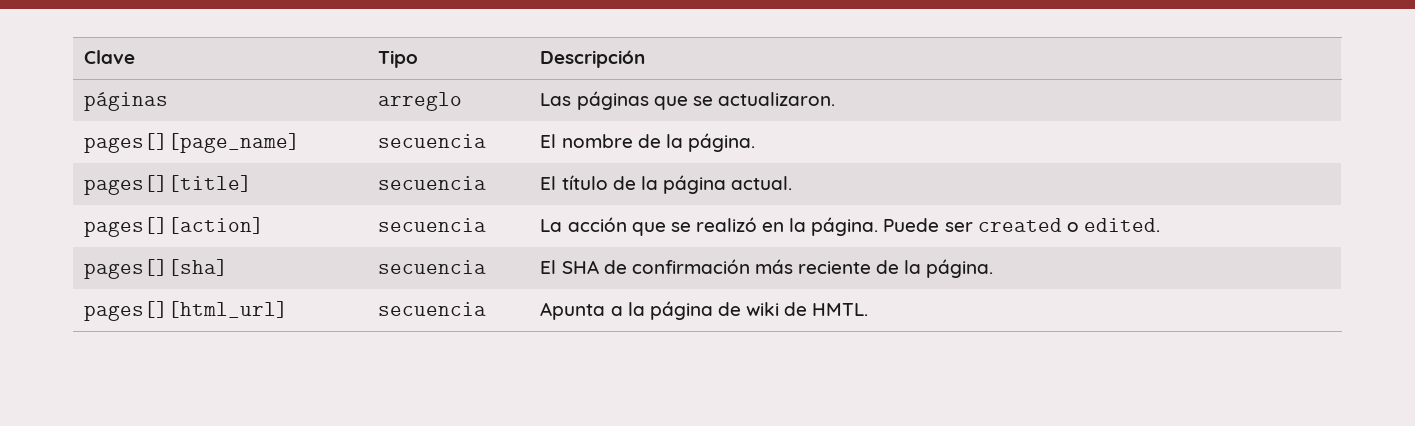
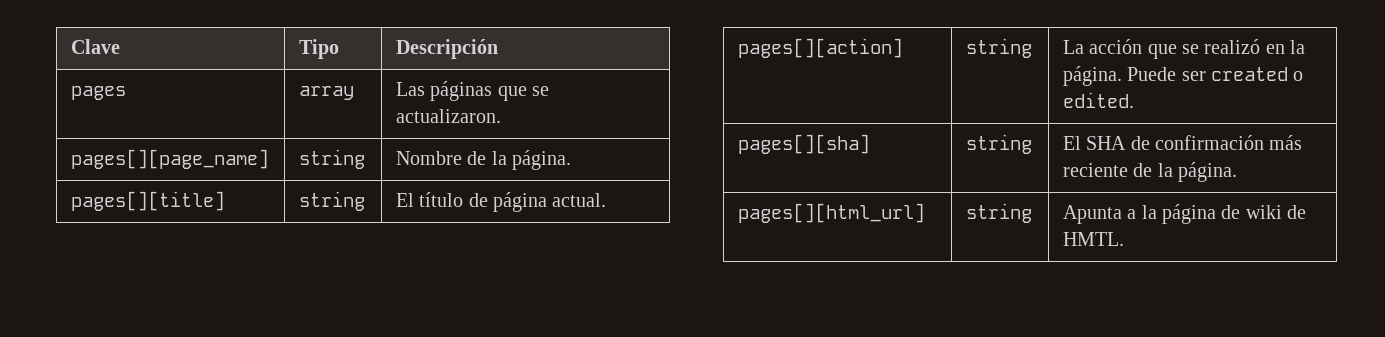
- páginas | arreglo | Las páginas que se actualizaron.
+ pages | array | Las páginas que se actualizaron.
- pages[][page_name] | secuencia | El nombre de la página.
+ pages[][page_name] | string | Nombre de la página.
- pages[][title] | secuencia | El título de la página actual.
+ pages[][title] | string | El título de página actual.
- pages[][action] | secuencia | La acción que se realizó en la página. Puede ser created o edited.
+ pages[][action] | string | La acción que se realizó en la página. Puede ser created o edited.
- pages[][sha] | secuencia | El SHA de confirmación más reciente de la página.
+ pages[][sha] | string | El SHA de confirmación más reciente de la página.
- pages[][html_url] | secuencia | Apunta a la página de wiki de HMTL.
+ pages[][html_url] | string | Apunta a la página de wiki de HMTL.

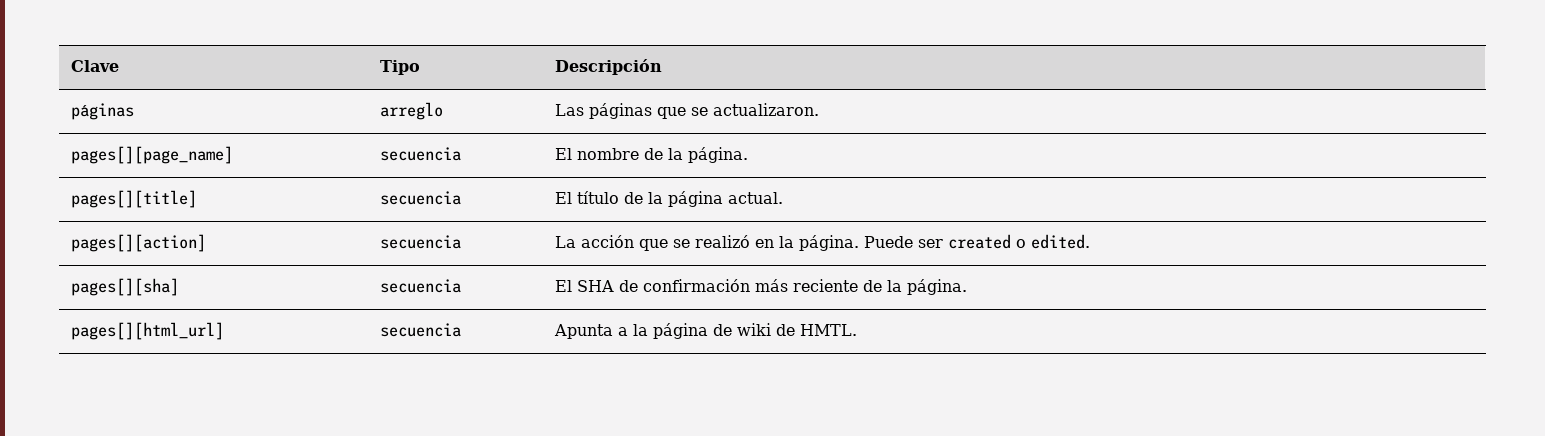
- pages | array | Las páginas que se actualizaron.
+ páginas | arreglo | Las páginas que se actualizaron.
- pages[][page_name] | string | Nombre de la página.
+ pages[][page_name] | secuencia | El nombre de la página.
- pages[][title] | string | El título de página actual.
+ pages[][title] | secuencia | El título de la página actual.
- pages[][action] | string | La acción que se realizó en la página. Puede ser created o edited.
+ pages[][action] | secuencia | La acción que se realizó en la página. Puede ser created o edited.
- pages[][sha] | string | El SHA de confirmación más reciente de la página.
+ pages[][sha] | secuencia | El SHA de confirmación más reciente de la página.
- pages[][html_url] | string | Apunta a la página de wiki de HMTL.
+ pages[][html_url] | secuencia | Apunta a la página de wiki de HMTL.

